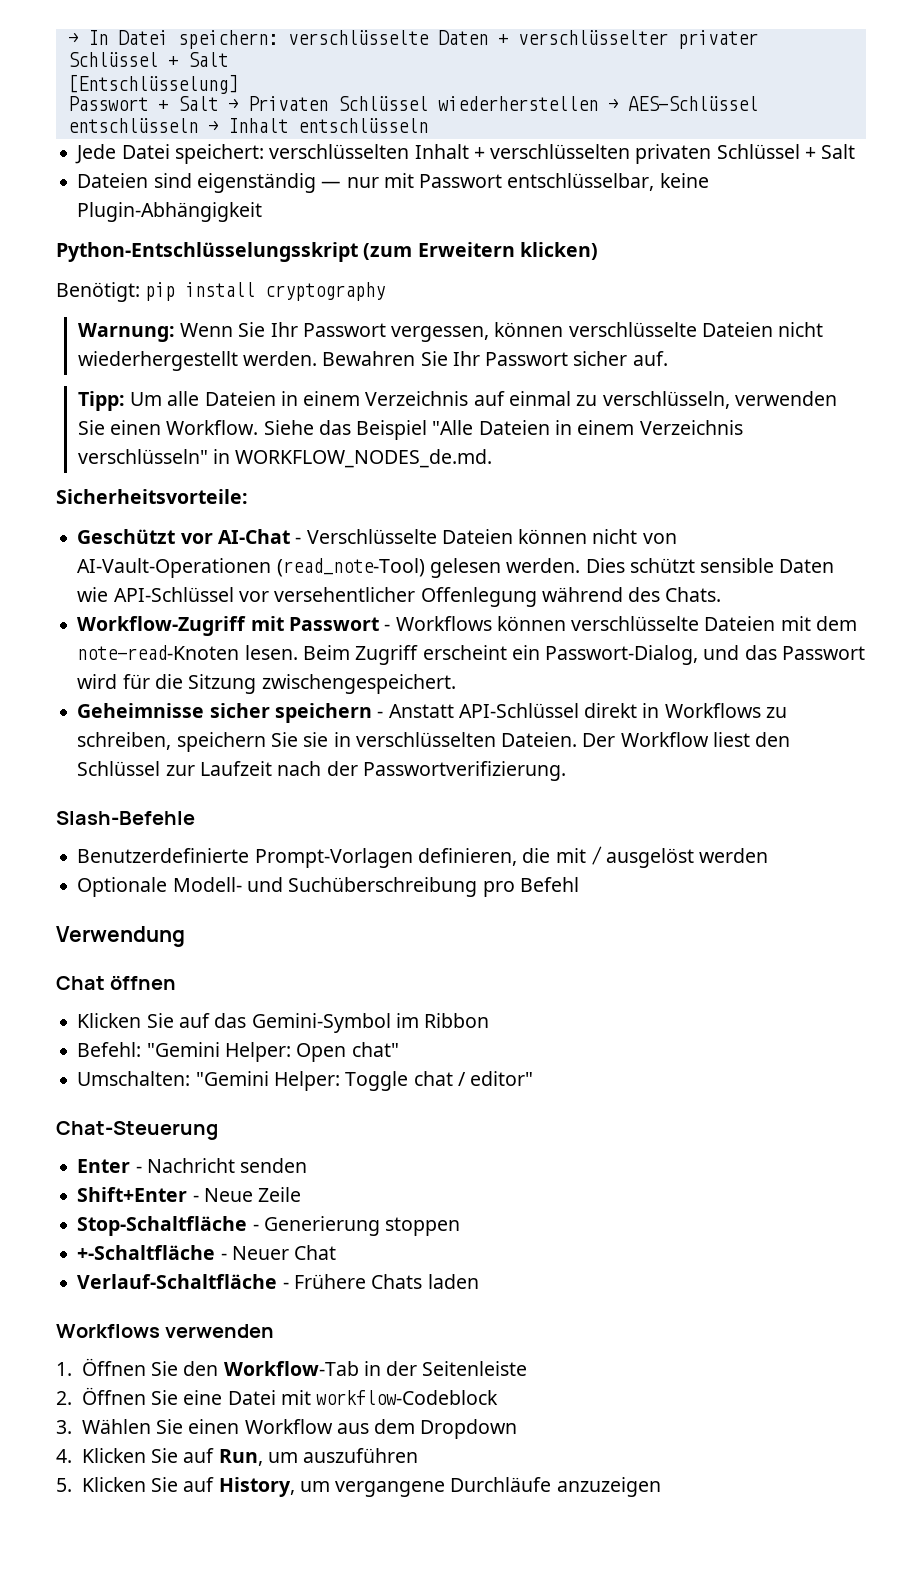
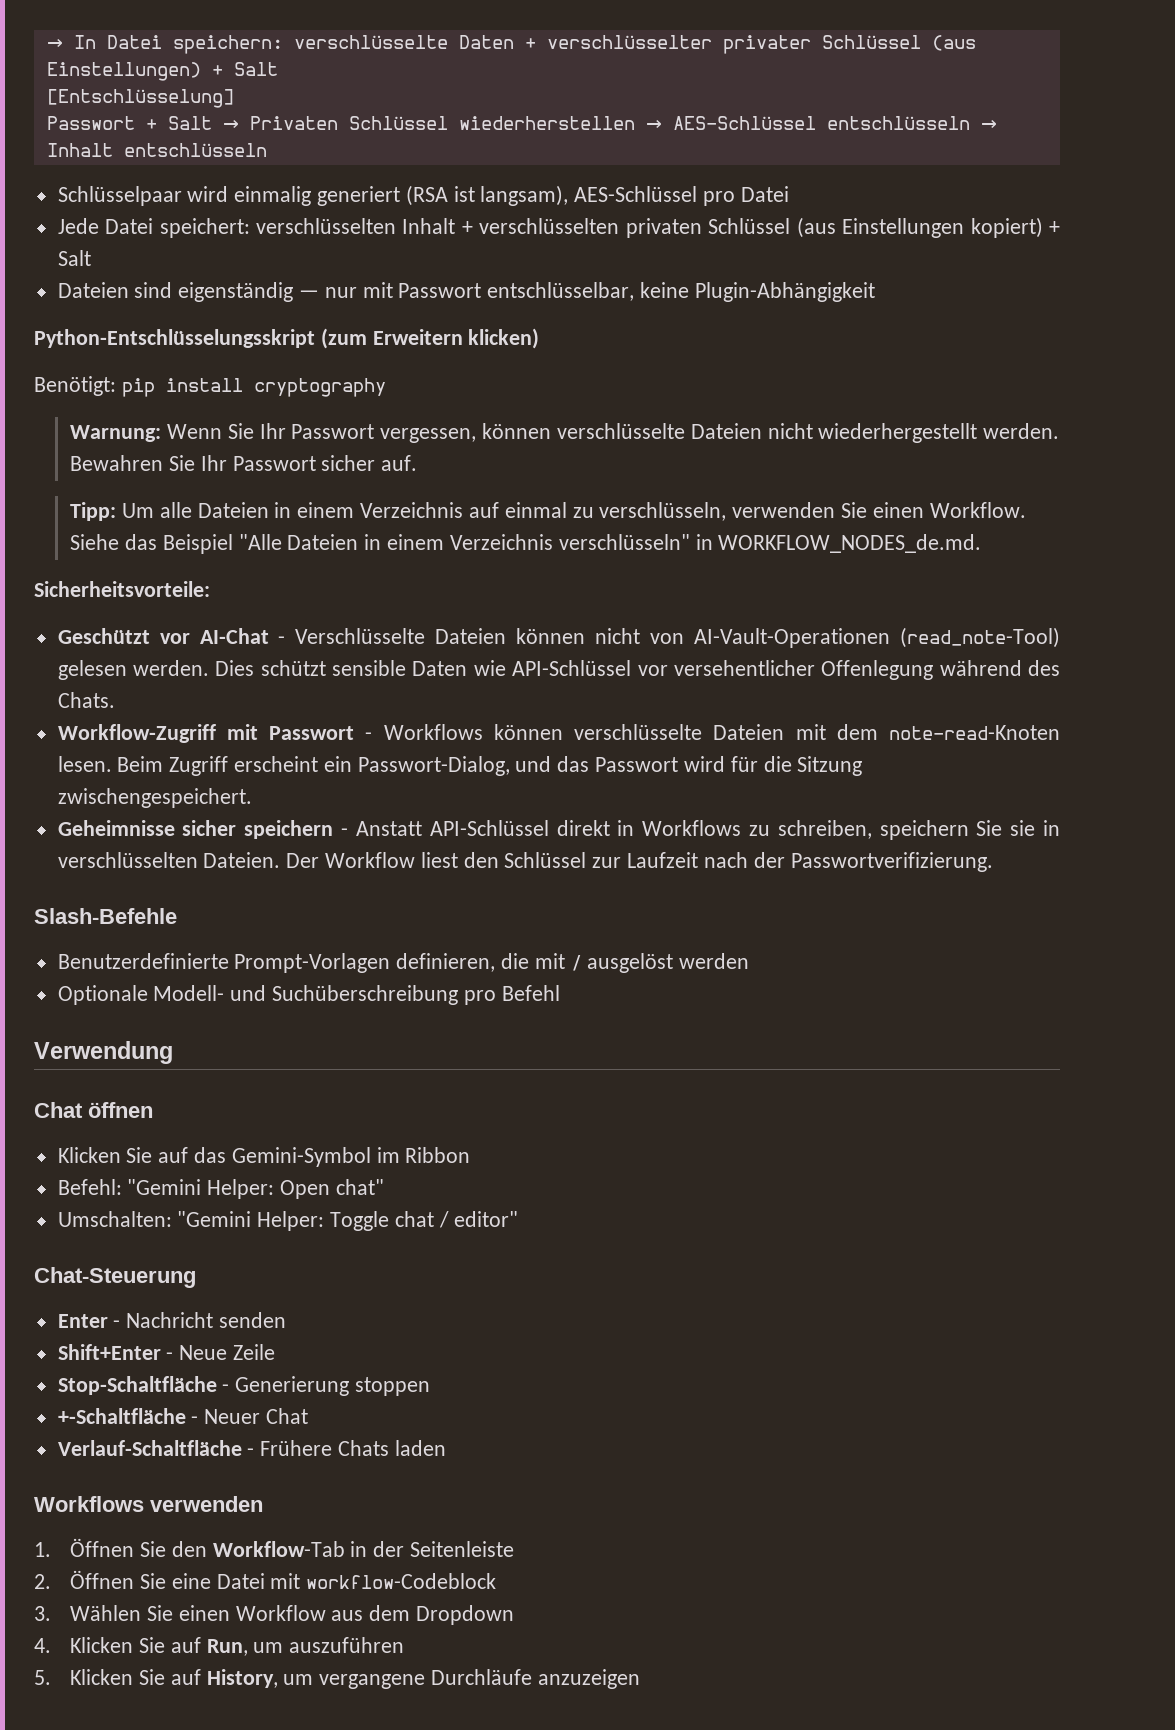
- → In Datei speichern: verschlüsselte Daten + verschlüsselter privater Schlüssel + Salt
+ → In Datei speichern: verschlüsselte Daten + verschlüsselter privater Schlüssel (aus Einstellungen) + Salt
+ Schlüsselpaar wird einmalig generiert (RSA ist langsam), AES-Schlüssel pro Datei
- Jede Datei speichert: verschlüsselten Inhalt + verschlüsselten privaten Schlüssel + Salt
+ Jede Datei speichert: verschlüsselten Inhalt + verschlüsselten privaten Schlüssel (aus Einstellungen kopiert) + Salt

